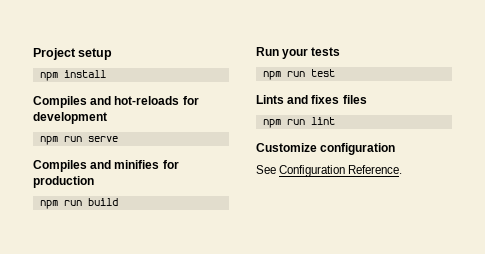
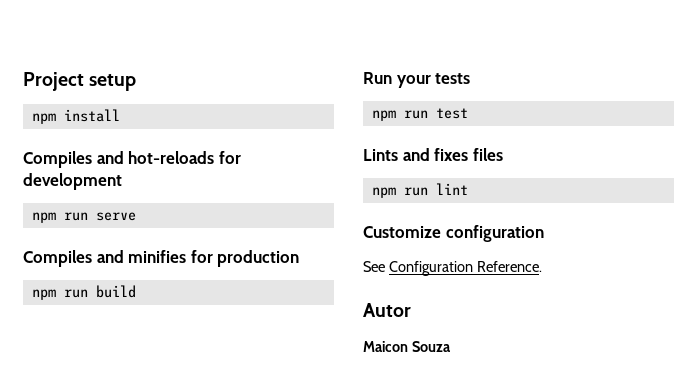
+ Autor
+ Maicon Souza

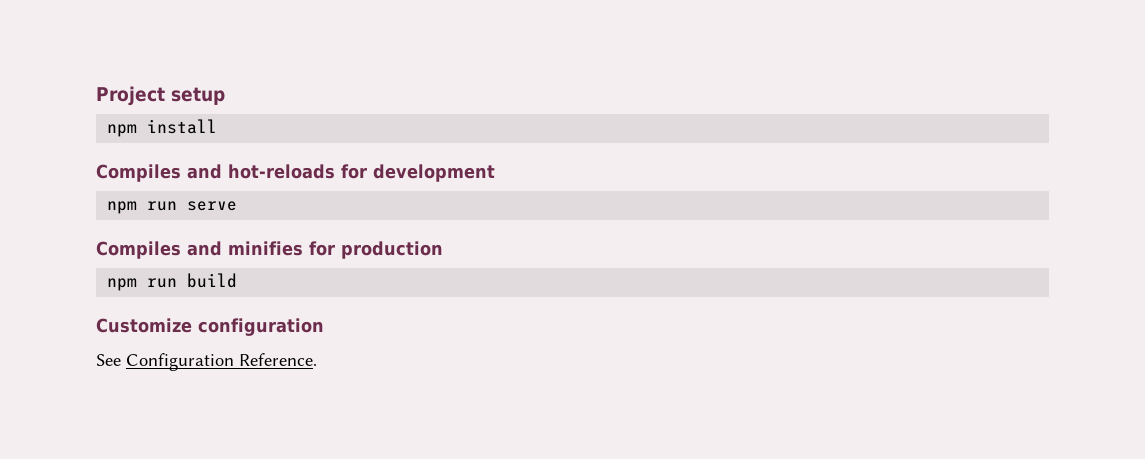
- Run your tests
- npm run test
- Lints and fixes files
- npm run lint
- Autor
- Maicon Souza

